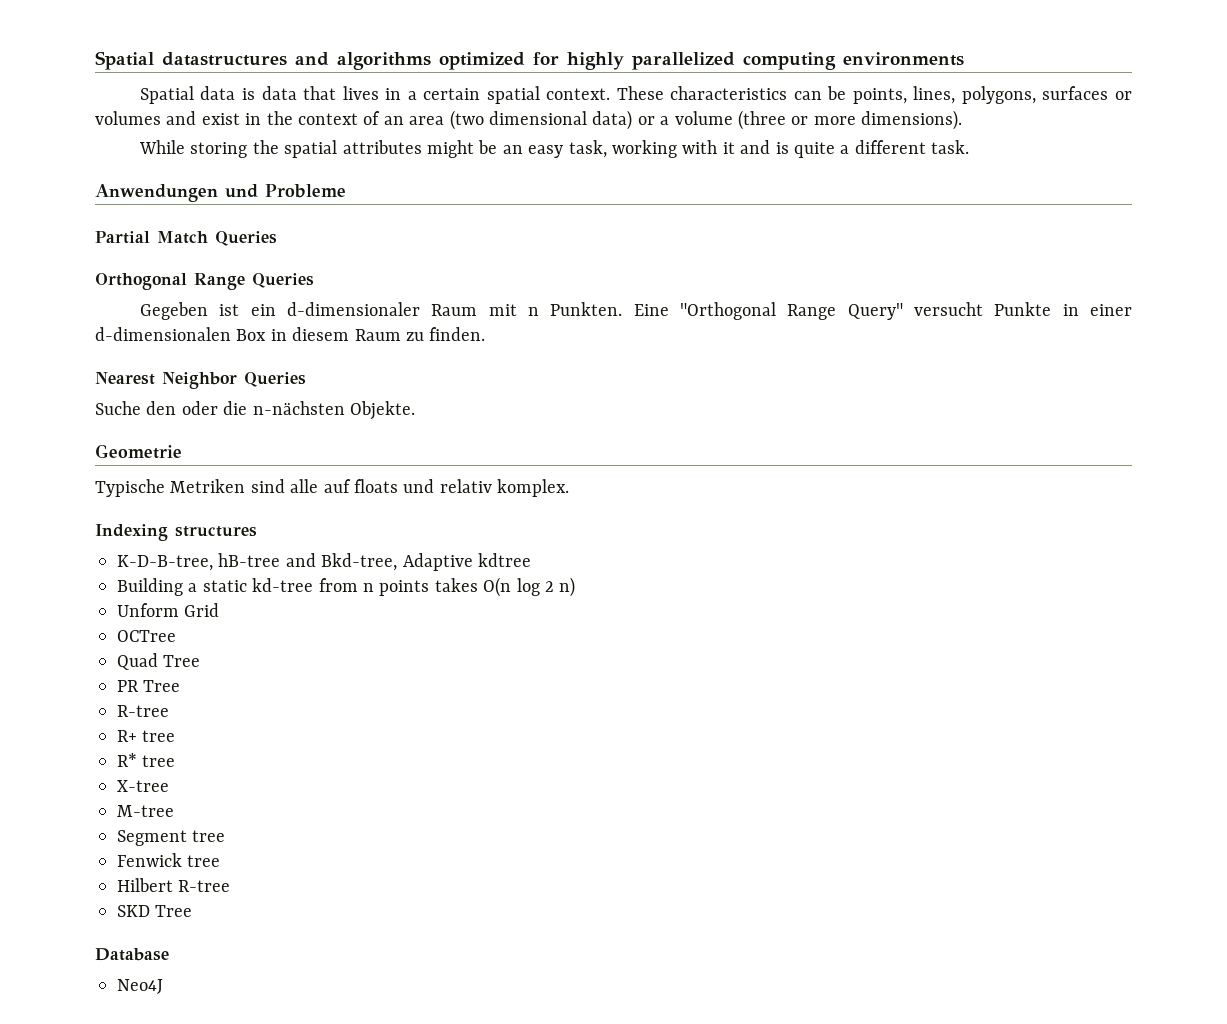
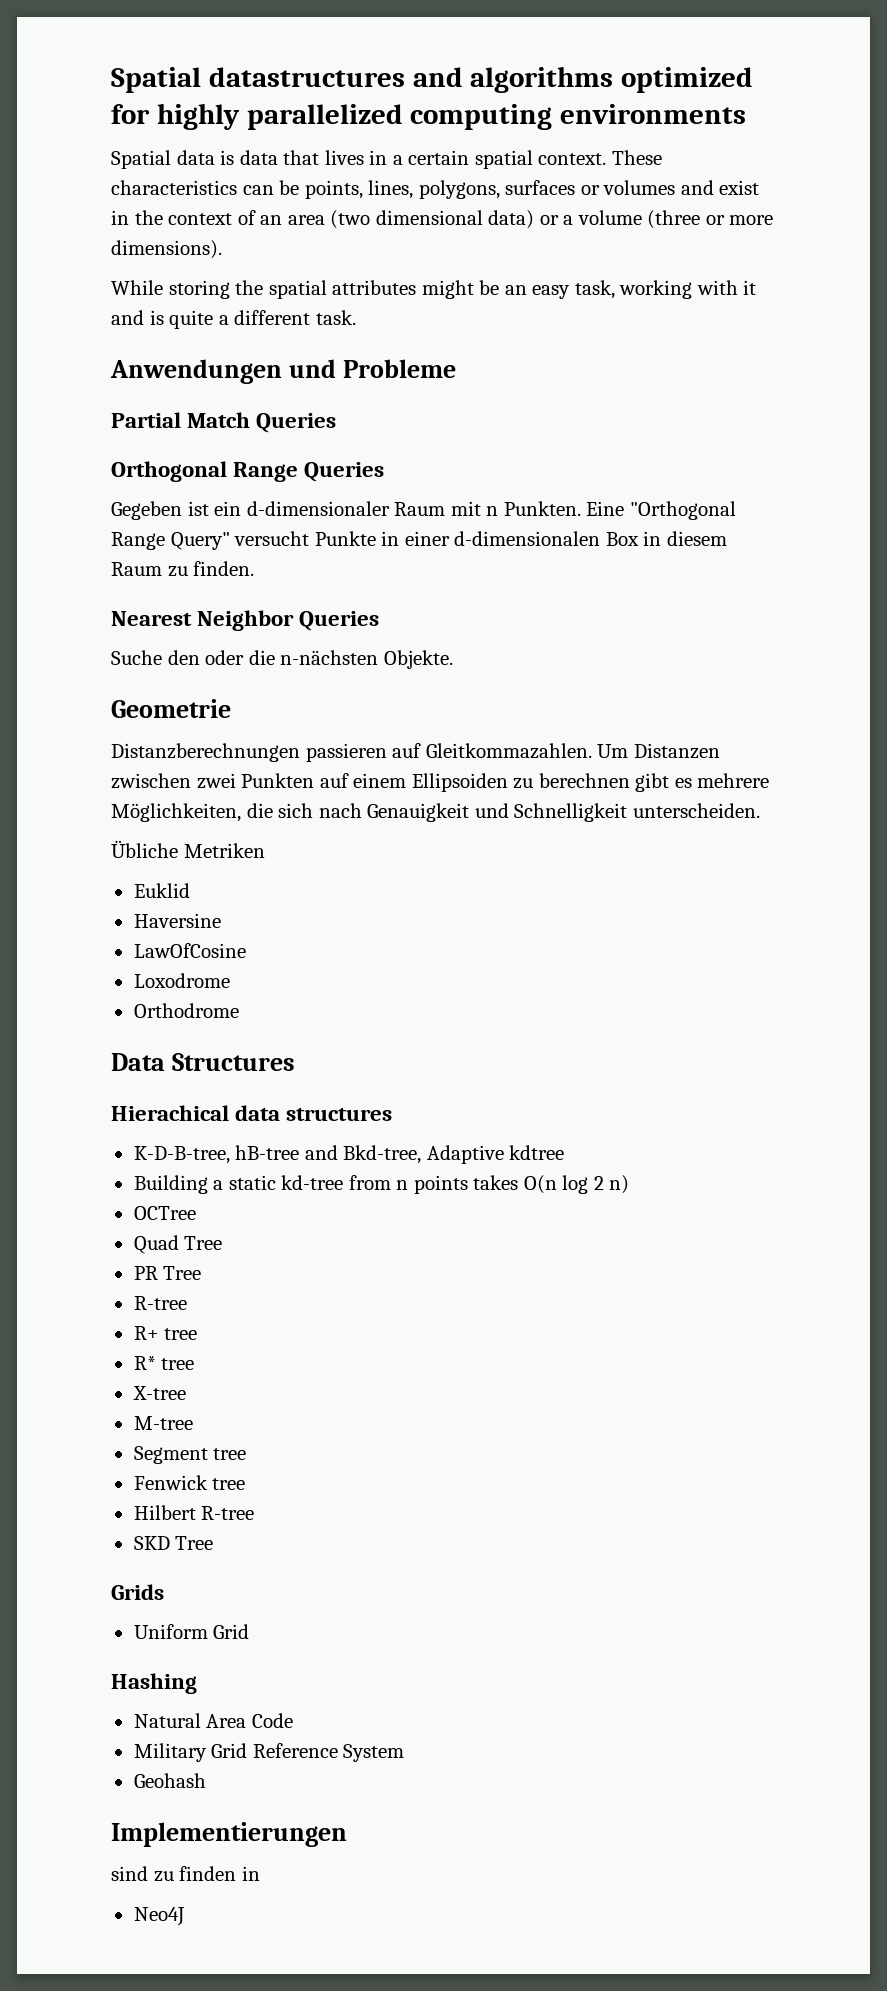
- Typische Metriken sind alle auf floats und relativ komplex.
- Indexing structures
+ Distanzberechnungen passieren auf Gleitkommazahlen. Um Distanzen zwischen zwei Punkten auf einem Ellipsoiden zu berechnen gibt es mehrere Möglichkeiten, die sich nach Genauigkeit und Schnelligkeit unterscheiden.
+ Übliche Metriken
+ Euklid
+ Haversine
+ LawOfCosine
+ Loxodrome
+ Orthodrome
+ Data Structures
+ Hierachical data structures
- Unform Grid
- Database
+ Grids
+ Uniform Grid
+ Hashing
+ Natural Area Code
+ Military Grid Reference System
+ Geohash
+ Implementierungen
+ sind zu finden in

